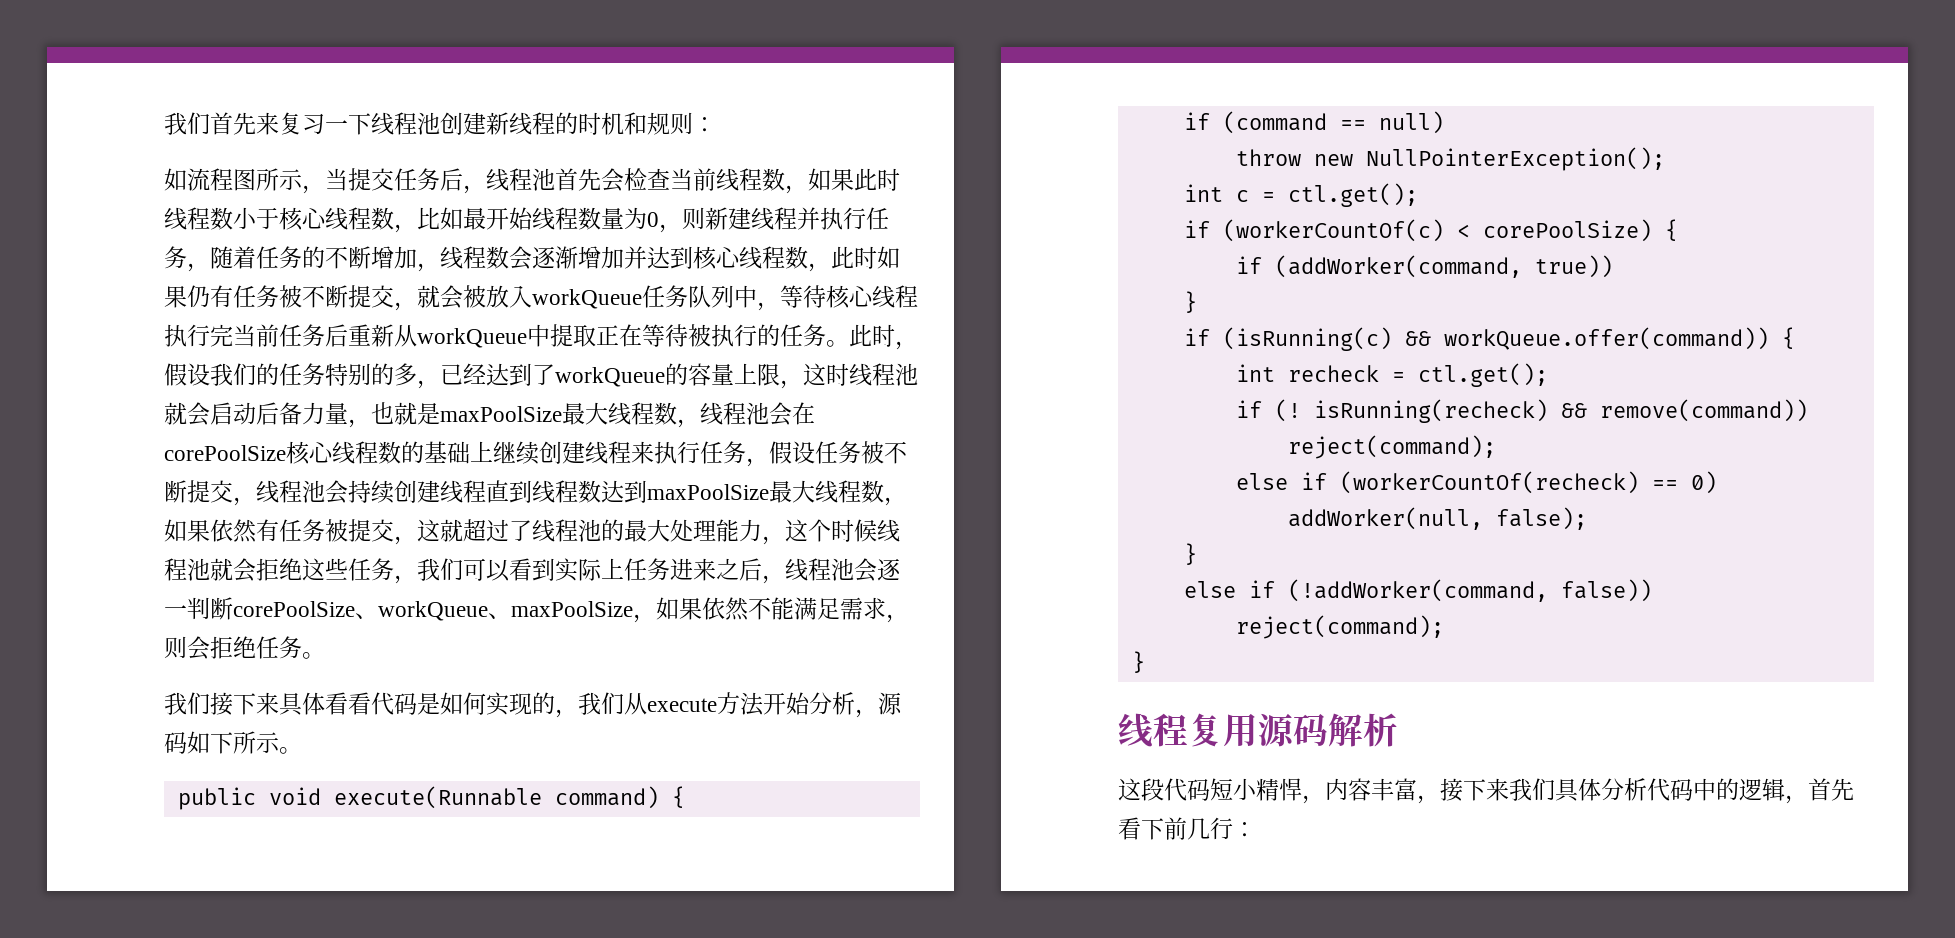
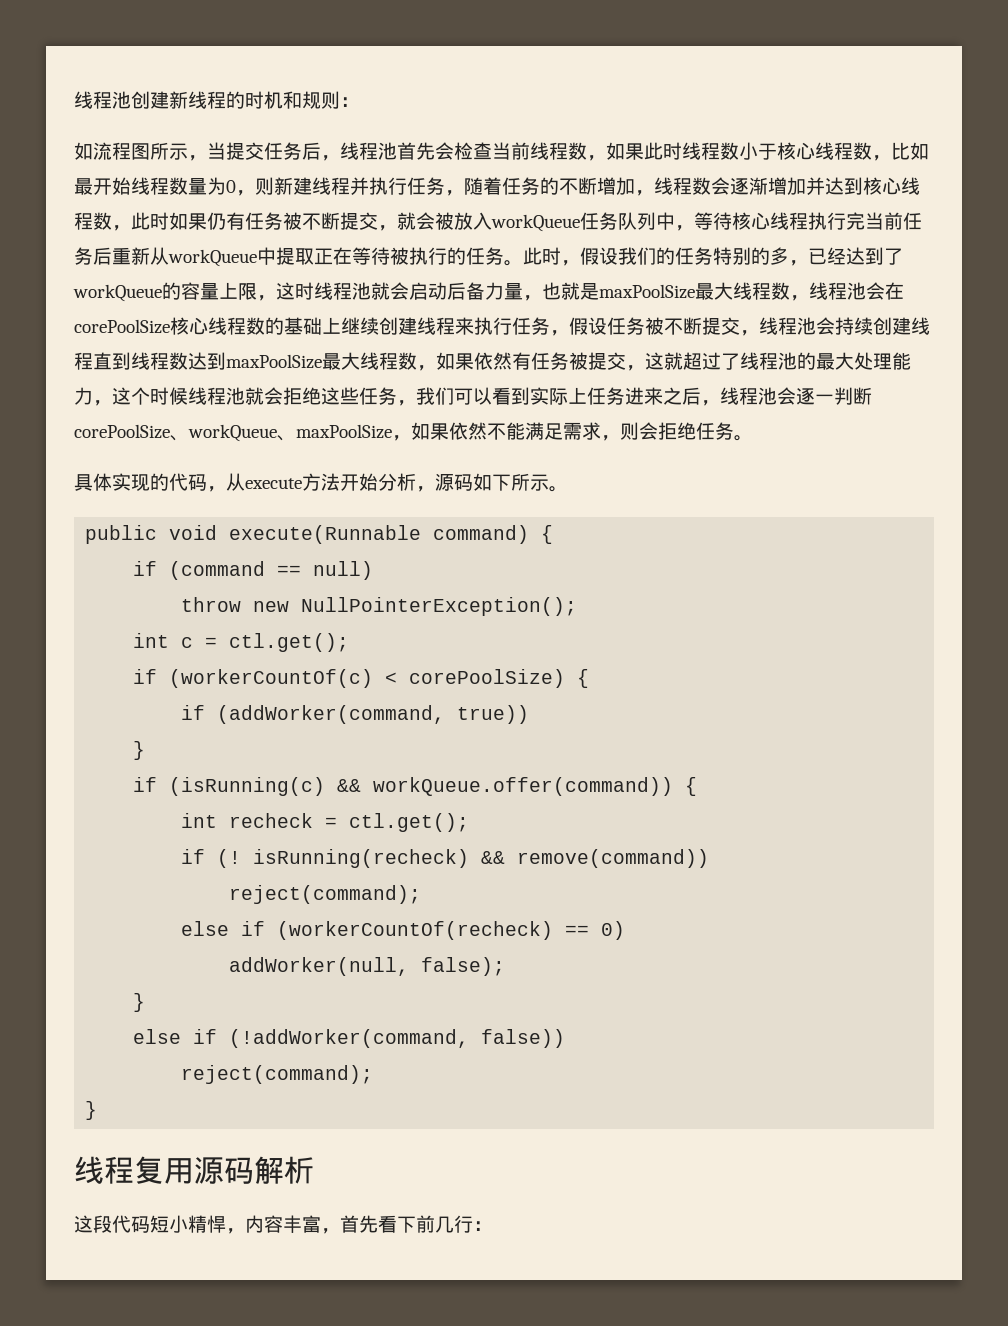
- 我们首先来复习一下线程池创建新线程的时机和规则：
+ 线程池创建新线程的时机和规则：
- 我们接下来具体看看代码是如何实现的，我们从execute方法开始分析，源码如下所示。
+ 具体实现的代码，从execute方法开始分析，源码如下所示。
- 这段代码短小精悍，内容丰富，接下来我们具体分析代码中的逻辑，首先看下前几行：
+ 这段代码短小精悍，内容丰富，首先看下前几行：

